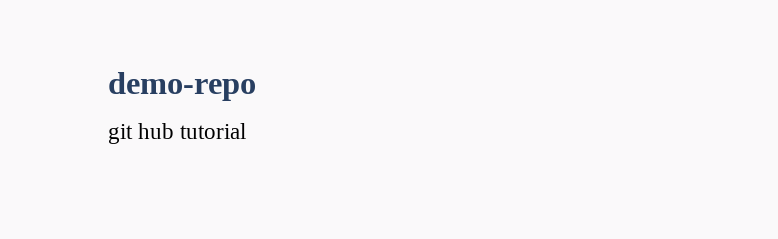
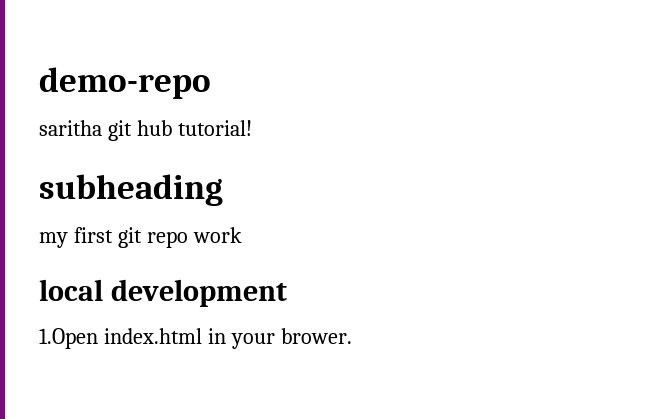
- git hub tutorial
+ saritha git hub tutorial!
+ subheading
+ my first git repo work
+ local development
+ 1.Open index.html in your brower.

